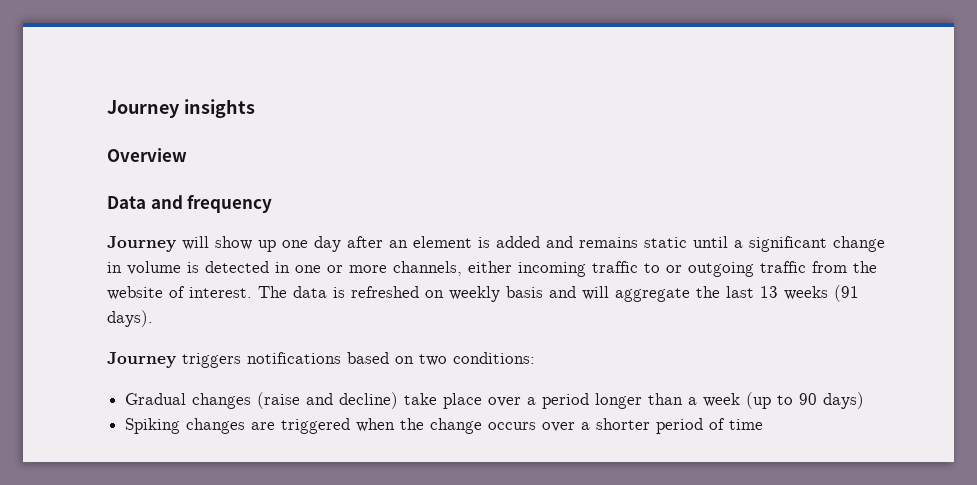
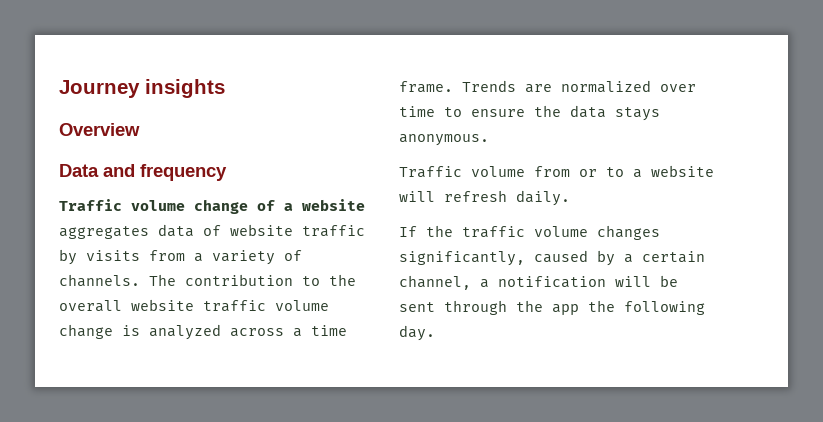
- Journey will show up one day after an element is added and remains static until a significant change in volume is detected in one or more channels, either incoming traffic to or outgoing traffic from the website of interest. The data is refreshed on weekly basis and will aggregate the last 13 weeks (91 days).
- Journey triggers notifications based on two conditions:
- Gradual changes (raise and decline) take place over a period longer than a week (up to 90 days)
- Spiking changes are triggered when the change occurs over a shorter period of time
+ Traffic volume change of a website aggregates data of website traffic by visits from a variety of channels. The contribution to the overall website traffic volume change is analyzed across a time frame. Trends are normalized over time to ensure the data stays anonymous.
+ Traffic volume from or to a website will refresh daily.
+ If the traffic volume changes significantly, caused by a certain channel, a notification will be sent through the app the following day.

